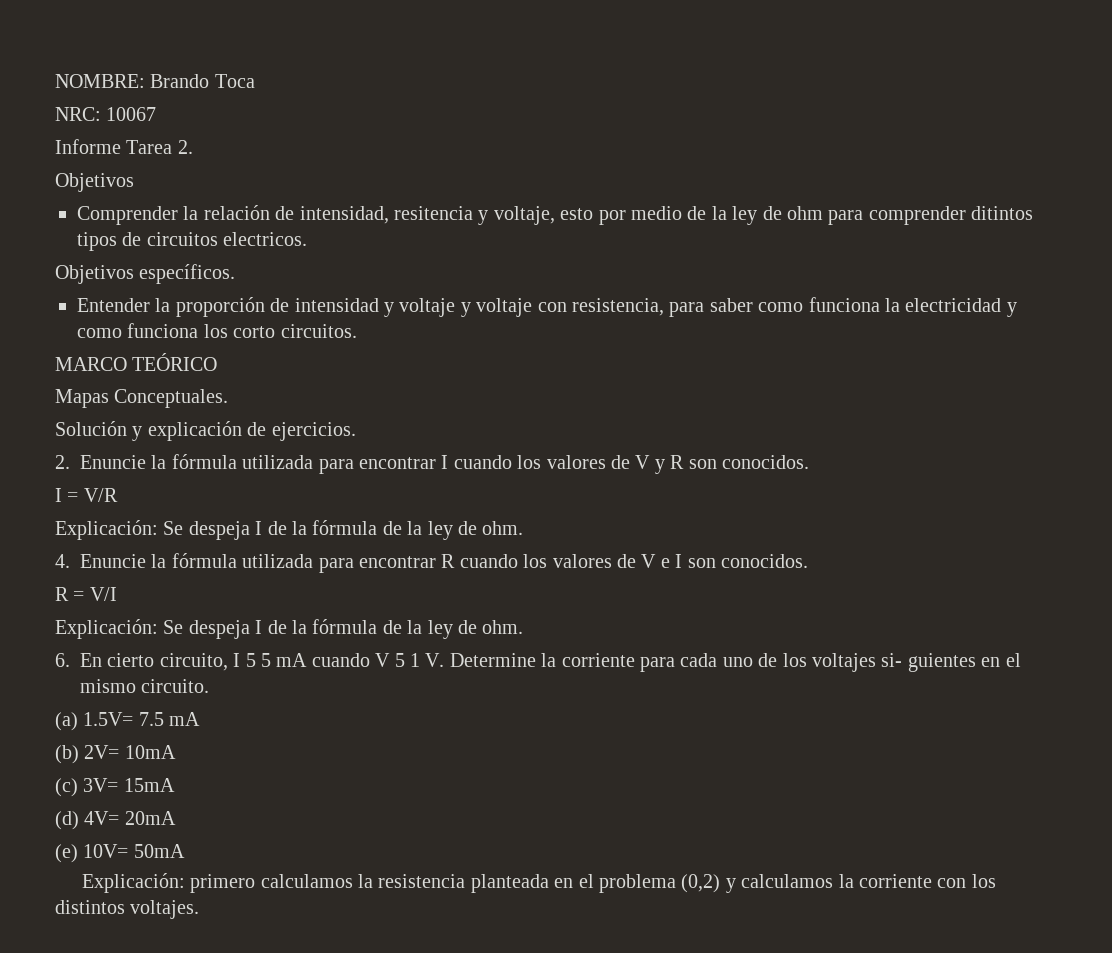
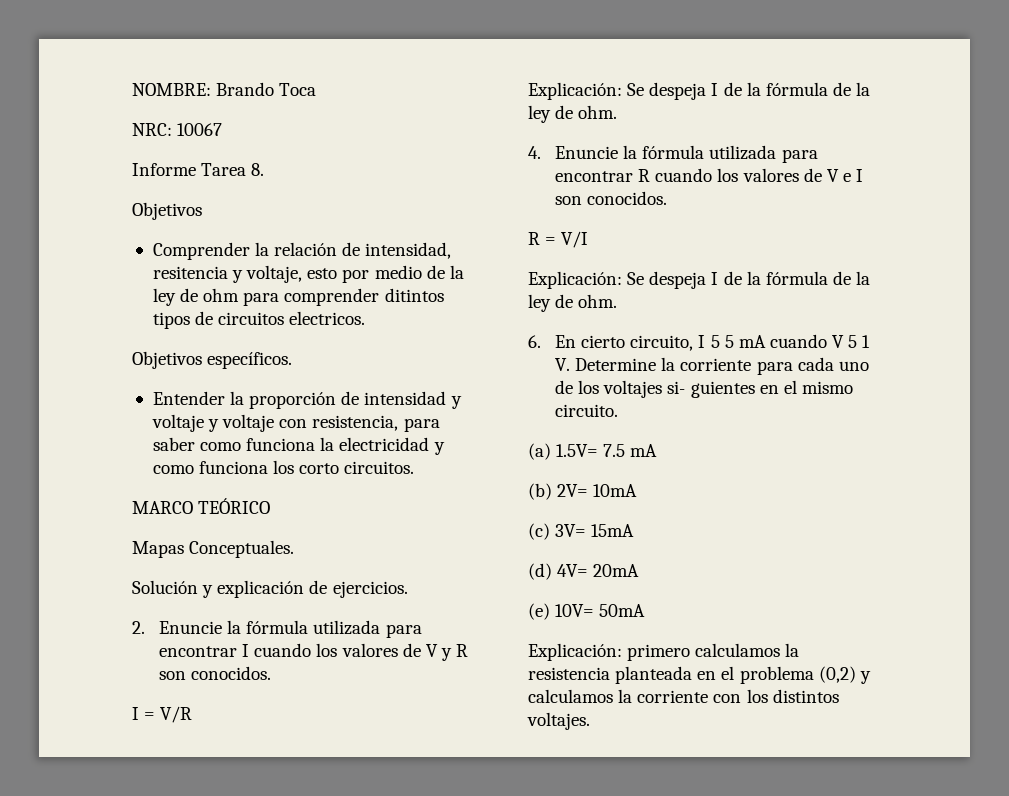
- Informe Tarea 2.
+ Informe Tarea 8.

